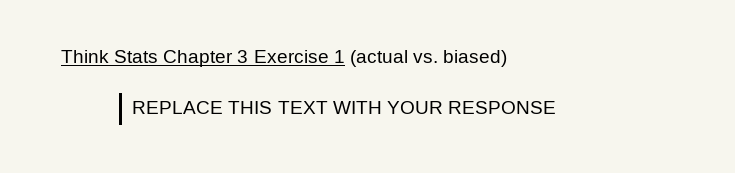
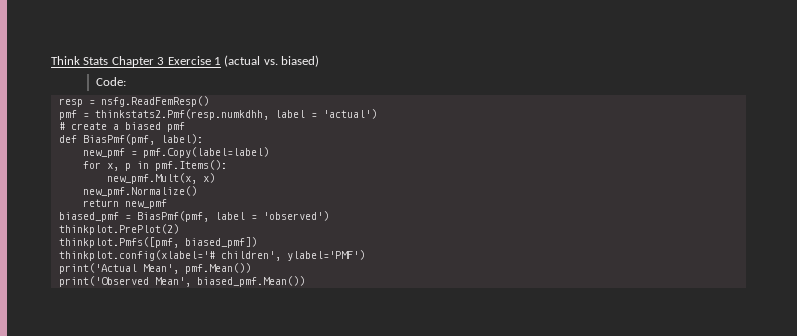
- REPLACE THIS TEXT WITH YOUR RESPONSE
+ Code:
+ resp = nsfg.ReadFemResp()
+ pmf = thinkstats2.Pmf(resp.numkdhh, label = 'actual')
+ # create a biased pmf
+ def BiasPmf(pmf, label):
+ new_pmf = pmf.Copy(label=label)
+ for x, p in pmf.Items():
+ new_pmf.Mult(x, x)
+ new_pmf.Normalize()
+ return new_pmf
+ biased_pmf = BiasPmf(pmf, label = 'observed')
+ thinkplot.PrePlot(2)
+ thinkplot.Pmfs([pmf, biased_pmf])
+ thinkplot.config(xlabel='# children', ylabel='PMF')
+ print('Actual Mean', pmf.Mean())
+ print('Observed Mean', biased_pmf.Mean())

